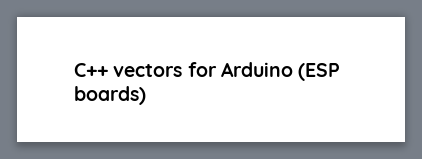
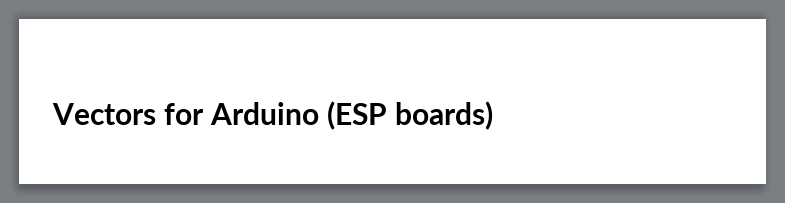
- C++ vectors for Arduino (ESP boards)
+ Vectors for Arduino (ESP boards)

